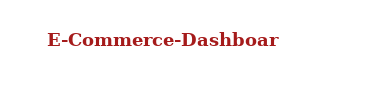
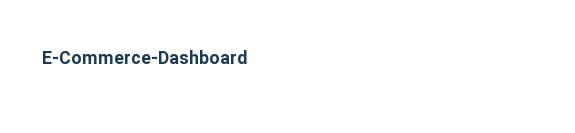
- E-Commerce-Dashboar
+ E-Commerce-Dashboard

